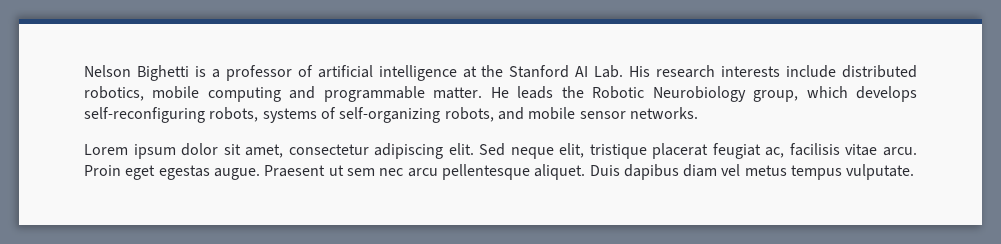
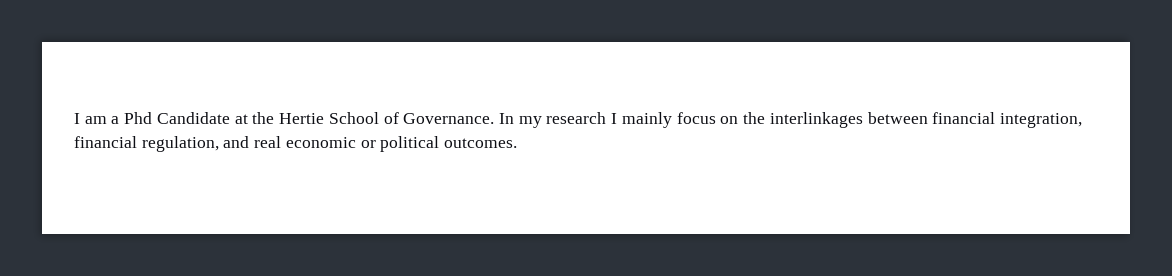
- Nelson Bighetti is a professor of artificial intelligence at the Stanford AI Lab. His research interests include distributed robotics, mobile computing and programmable matter. He leads the Robotic Neurobiology group, which develops self-reconfiguring robots, systems of self-organizing robots, and mobile sensor networks.
- Lorem ipsum dolor sit amet, consectetur adipiscing elit. Sed neque elit, tristique placerat feugiat ac, facilisis vitae arcu. Proin eget egestas augue. Praesent ut sem nec arcu pellentesque aliquet. Duis dapibus diam vel metus tempus vulputate.
+ I am a Phd Candidate at the Hertie School of Governance. In my research I mainly focus on the interlinkages between financial integration, financial regulation, and real economic or political outcomes.

